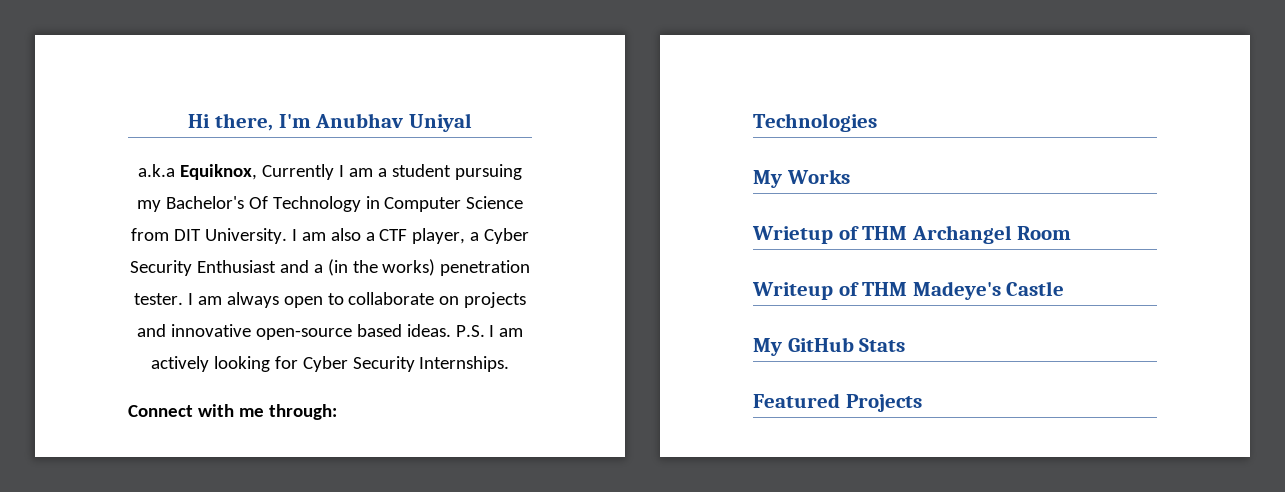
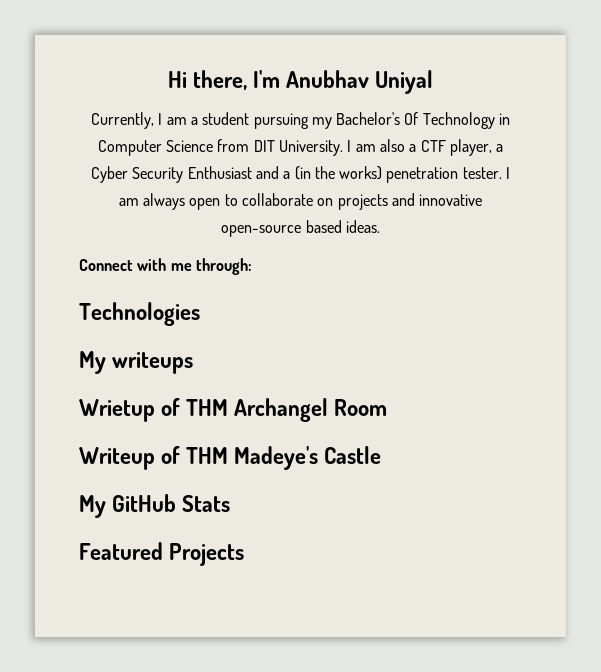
- a.k.a Equiknox, Currently I am a student pursuing my Bachelor's Of Technology in Computer Science from DIT University.
+ Currently, I am a student pursuing my Bachelor's Of Technology in Computer Science from DIT University.
- P.S. I am actively looking for Cyber Security Internships.
- My Works
+ My writeups

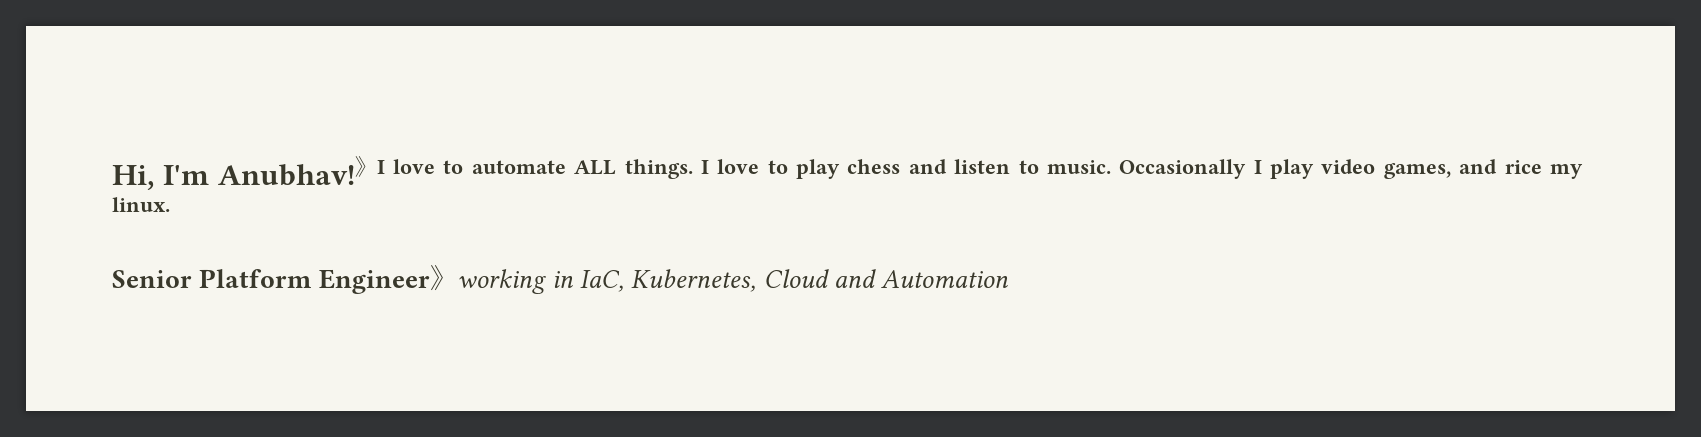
- Hi there, I'm Anubhav Uniyal
- Currently, I am a student pursuing my Bachelor's Of Technology in Computer Science from DIT University. I am also a CTF player, a Cyber Security Enthusiast and a (in the works) penetration tester. I am always open to collaborate on projects and innovative open-source based ideas.
- Connect with me through:
- Technologies
- My writeups
- Wrietup of THM Archangel Room
- Writeup of THM Madeye's Castle
- My GitHub Stats
- Featured Projects
+ Hi, I'm Anubhav!》I love to automate ALL things. I love to play chess and listen to music. Occasionally I play video games, and rice my linux.
+ Senior Platform Engineer》working in IaC, Kubernetes, Cloud and Automation

